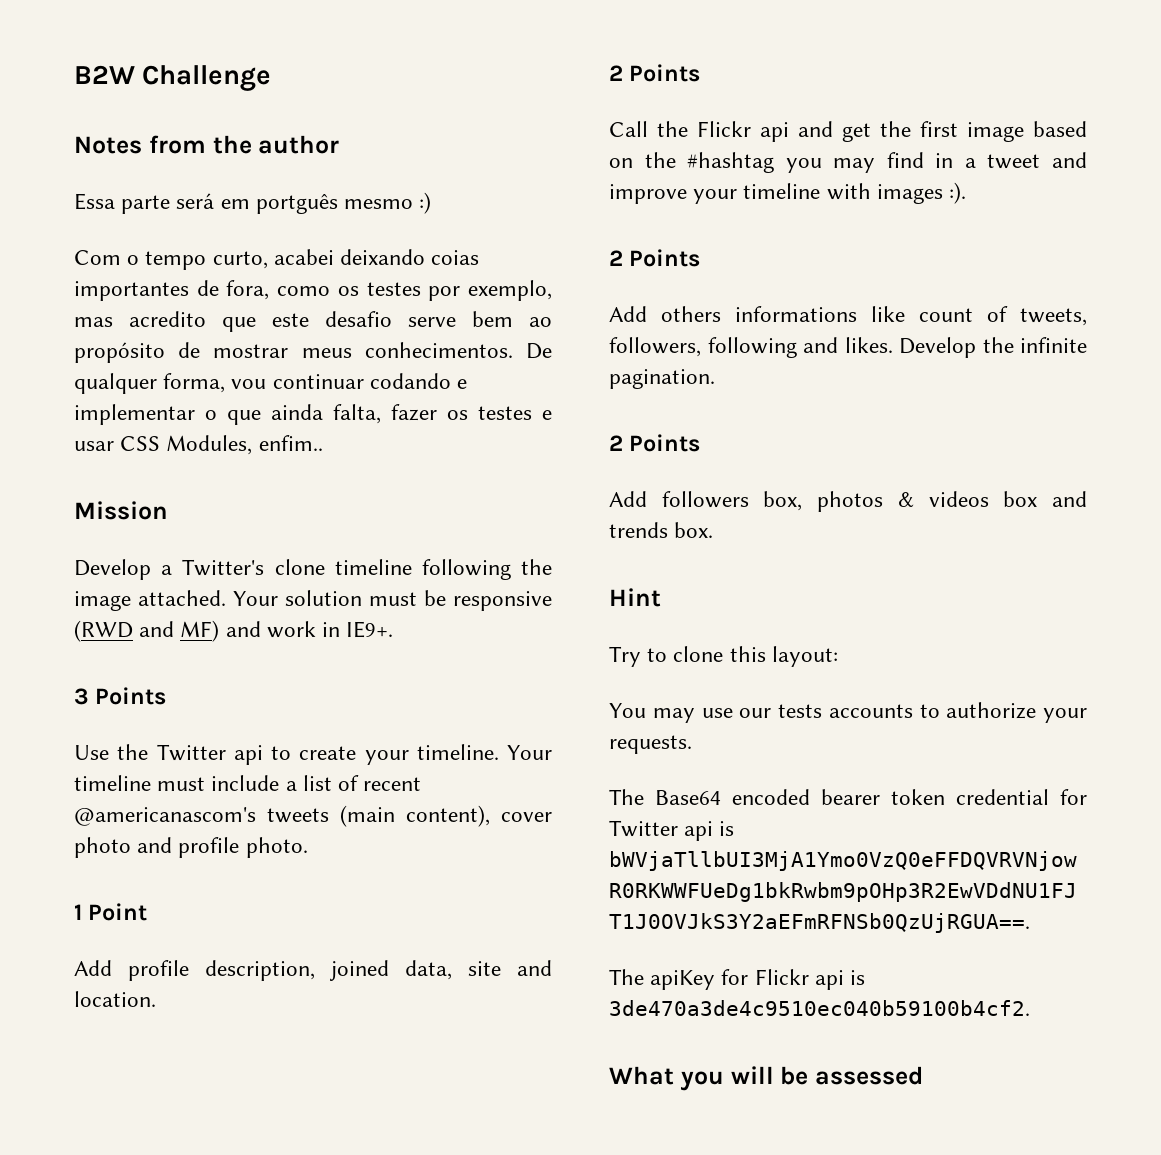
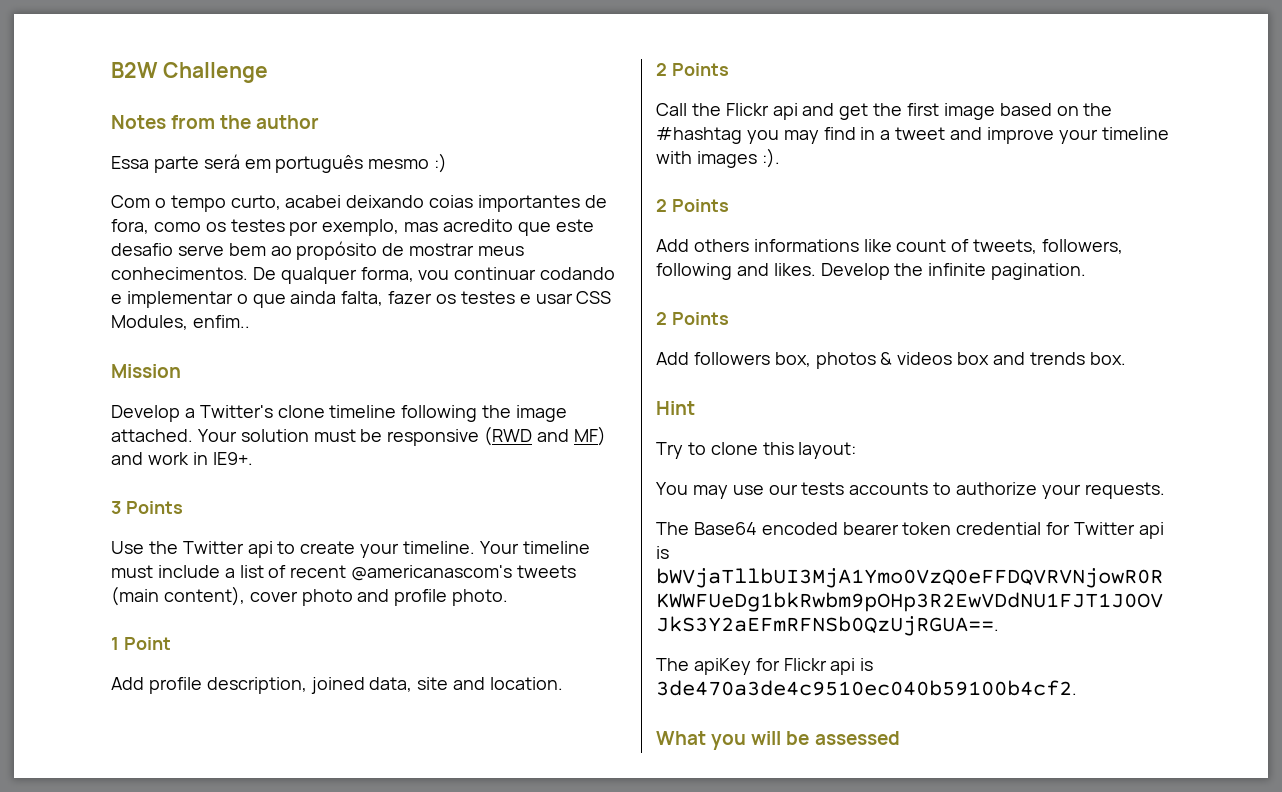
- Essa parte será em portguês mesmo :)
+ Essa parte será em português mesmo :)

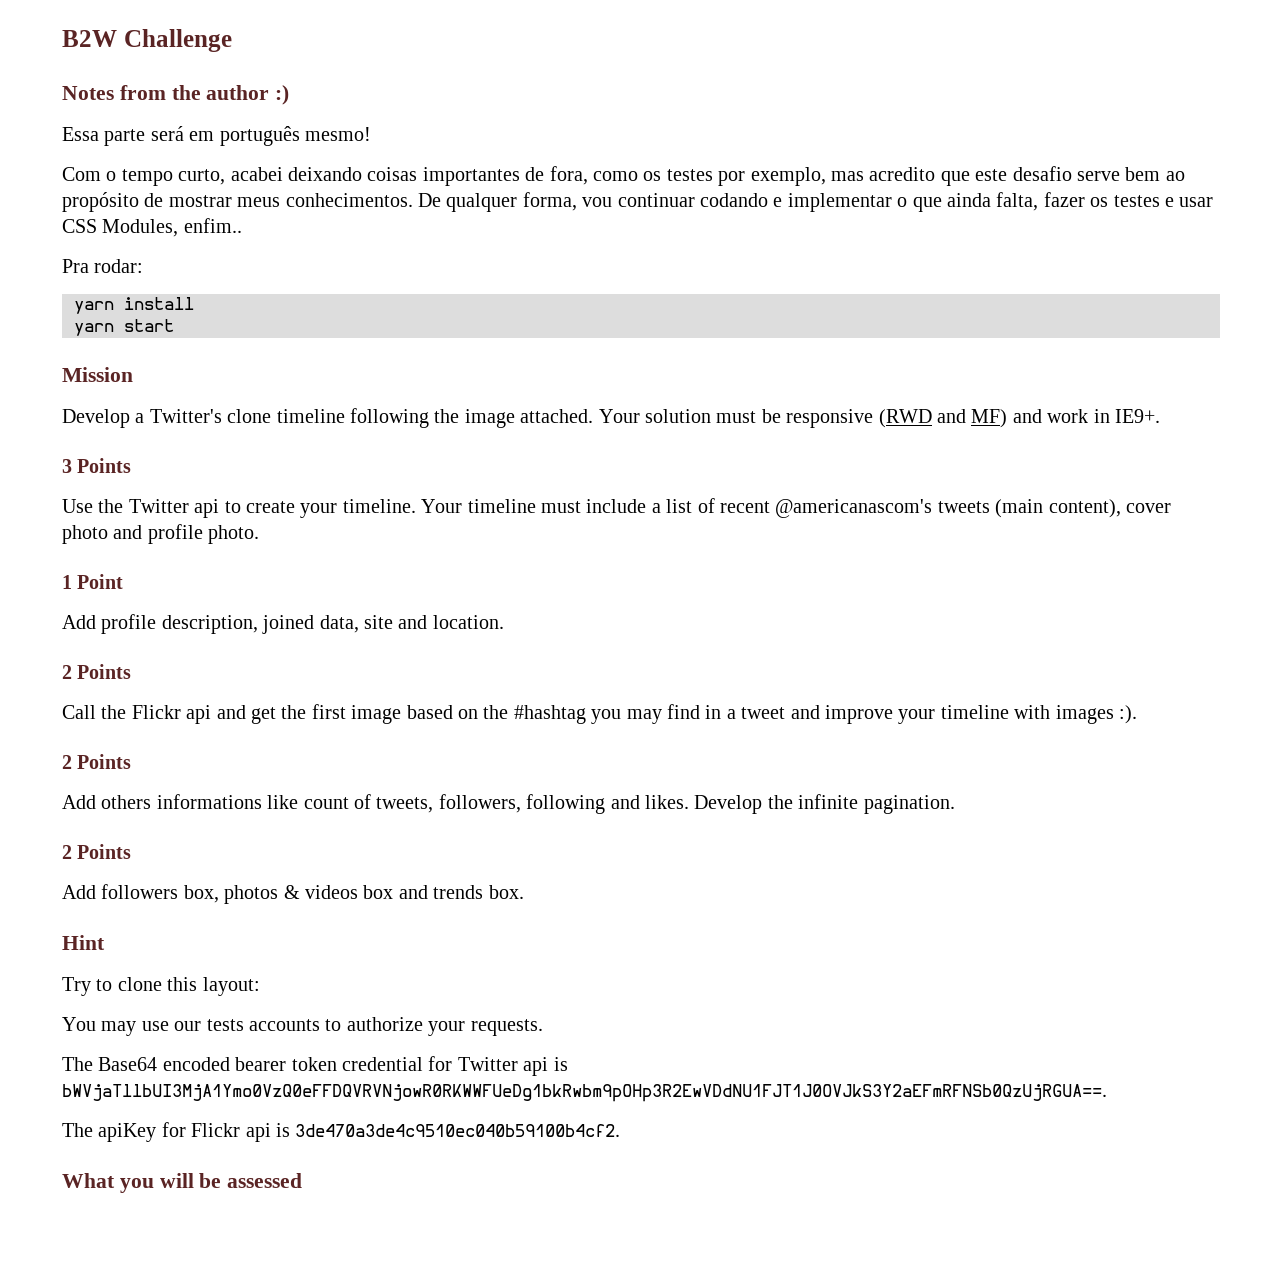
- Notes from the author
+ Notes from the author :)
- Essa parte será em português mesmo :)
+ Essa parte será em português mesmo!
- Com o tempo curto, acabei deixando coias importantes de fora, como os testes por exemplo, mas acredito que este desafio serve bem ao propósito de mostrar meus conhecimentos.
+ Com o tempo curto, acabei deixando coisas importantes de fora, como os testes por exemplo, mas acredito que este desafio serve bem ao propósito de mostrar meus conhecimentos.
+ Pra rodar:
+ yarn install
+ yarn start

